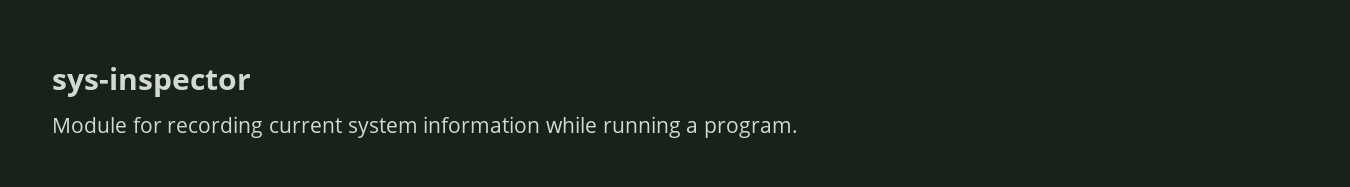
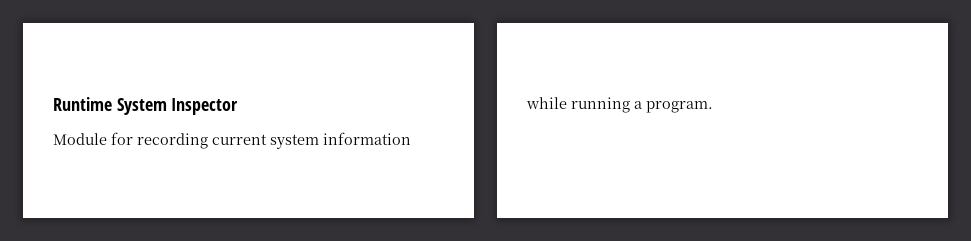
- sys-inspector
+ Runtime System Inspector

